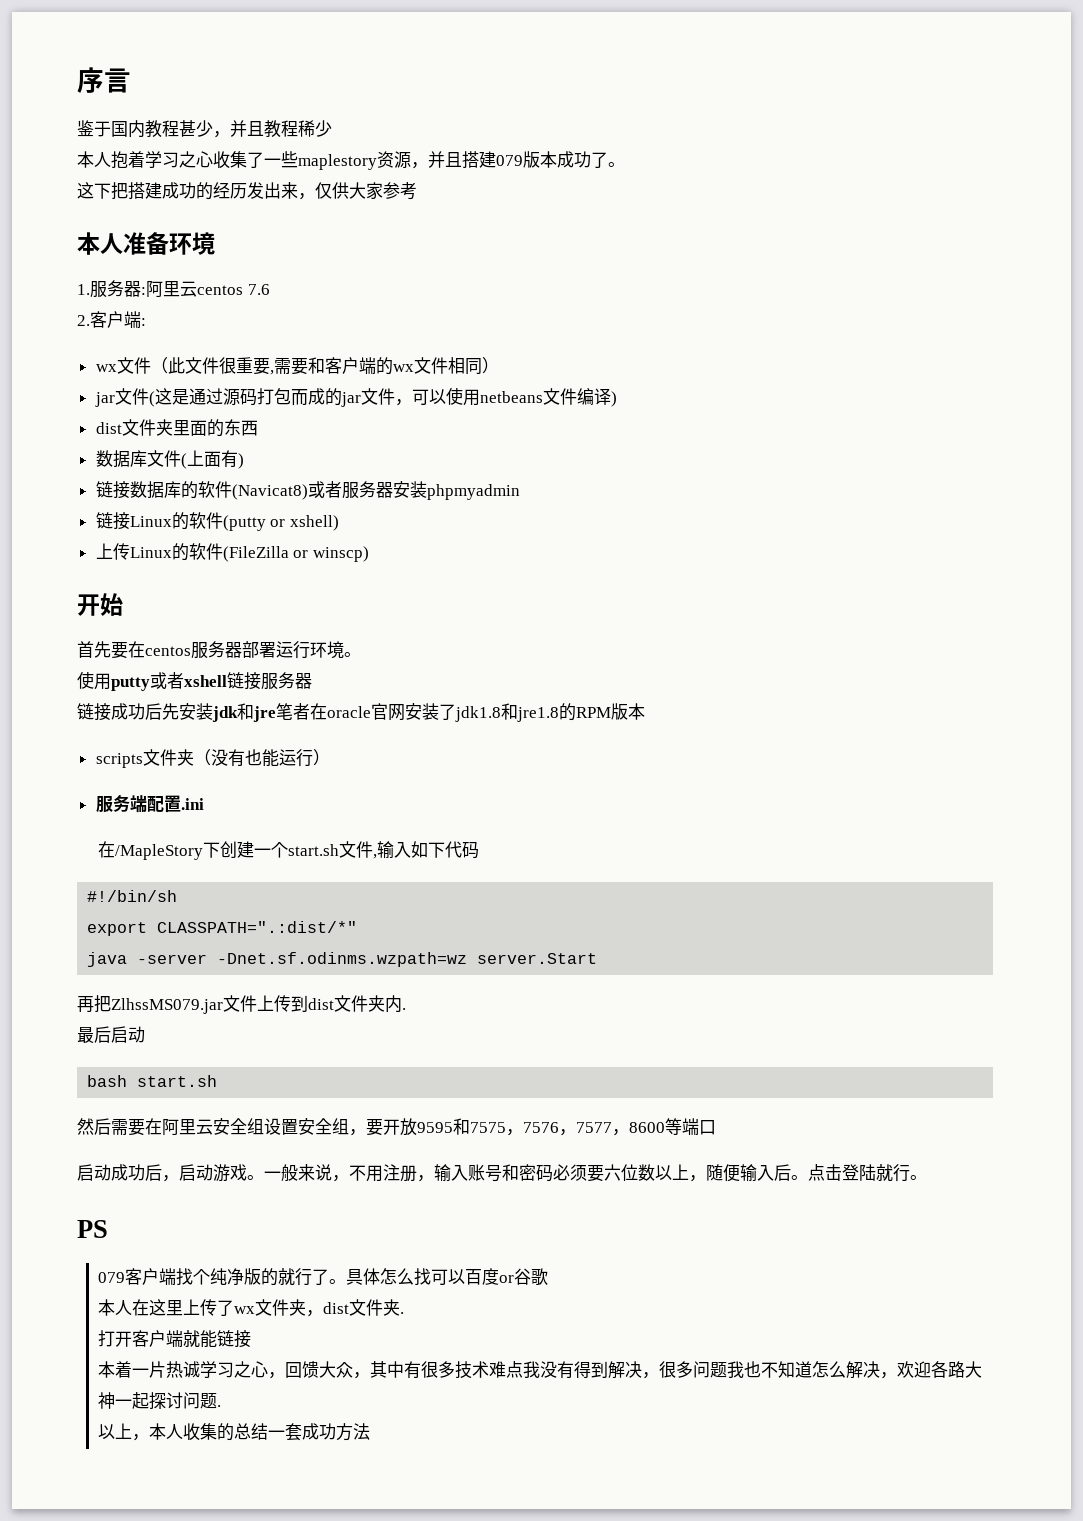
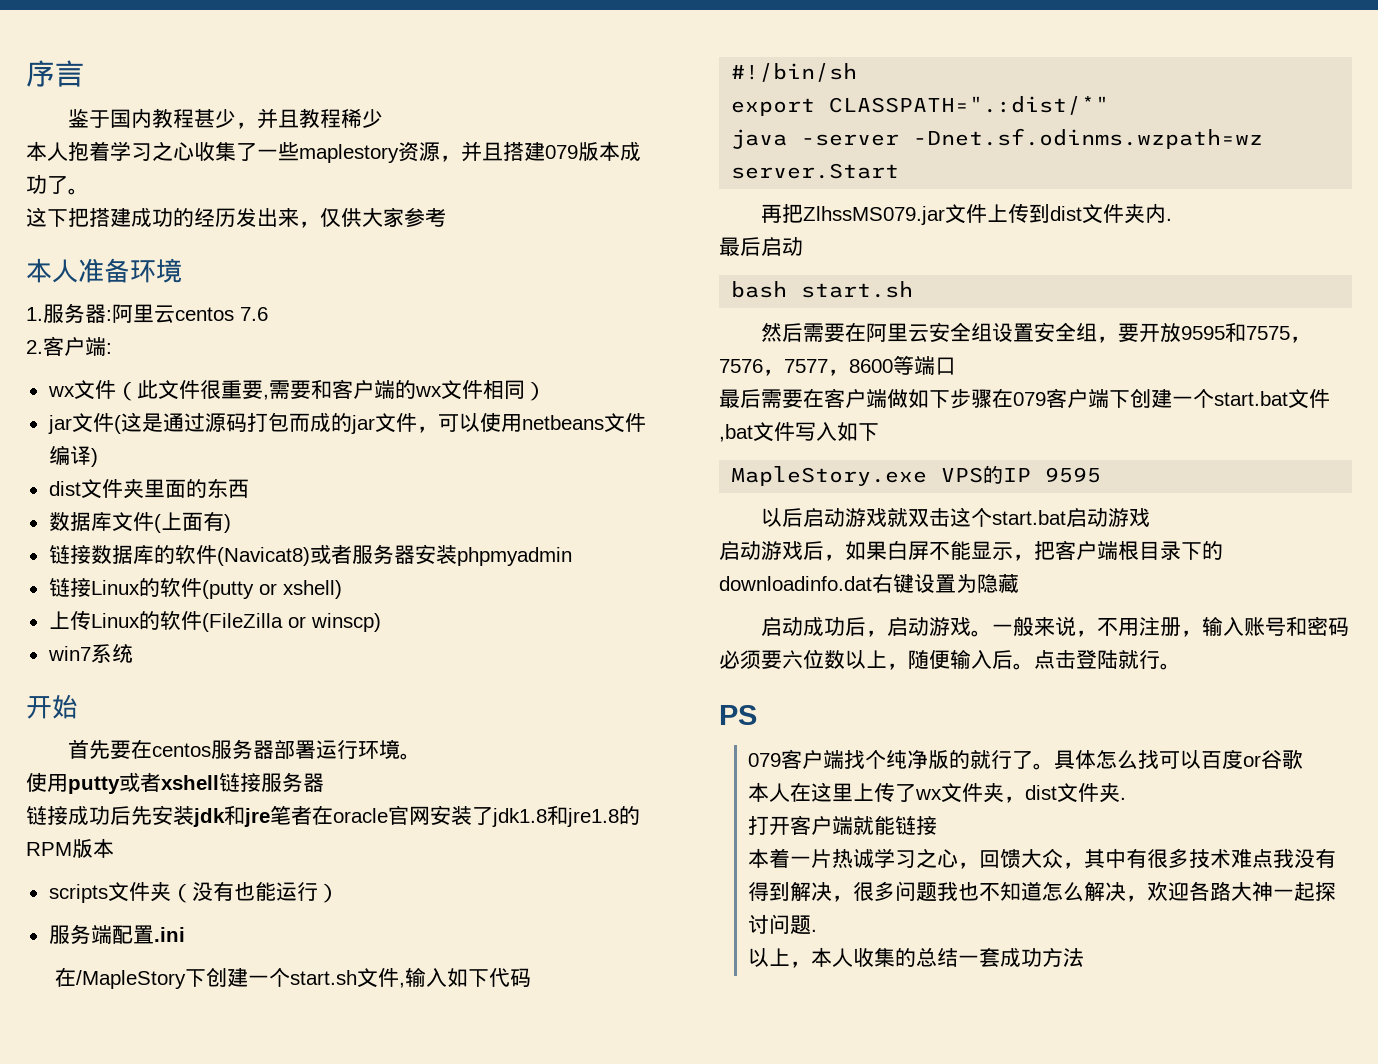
+ win7系统
+ 最后需要在客户端做如下步骤在079客户端下创建一个start.bat文件,bat文件写入如下
+ MapleStory.exe VPS的IP 9595
+ 以后启动游戏就双击这个start.bat启动游戏
+ 启动游戏后，如果白屏不能显示，把客户端根目录下的downloadinfo.dat右键设置为隐藏

